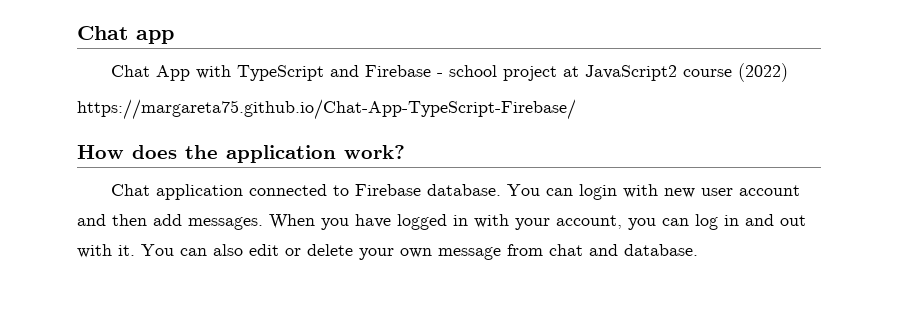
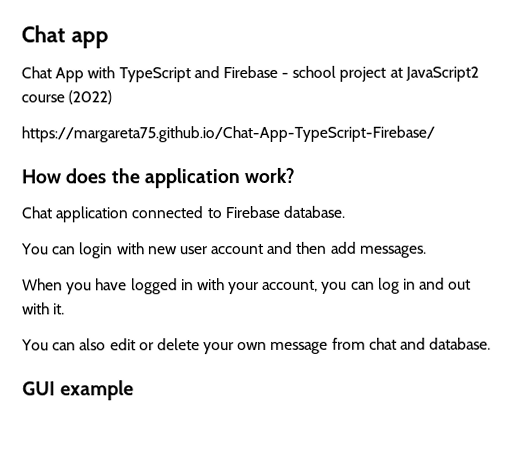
- Chat application connected to Firebase database. You can login with new user account and then add messages. When you have logged in with your account, you can log in and out with it. You can also edit or delete your own message from chat and database.
+ Chat application connected to Firebase database.
+ You can login with new user account and then add messages.
+ When you have logged in with your account, you can log in and out with it.
+ You can also edit or delete your own message from chat and database.
+ GUI example

